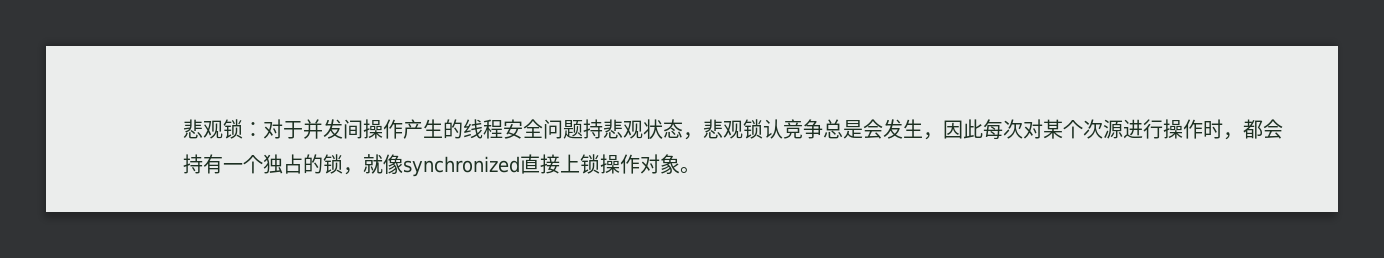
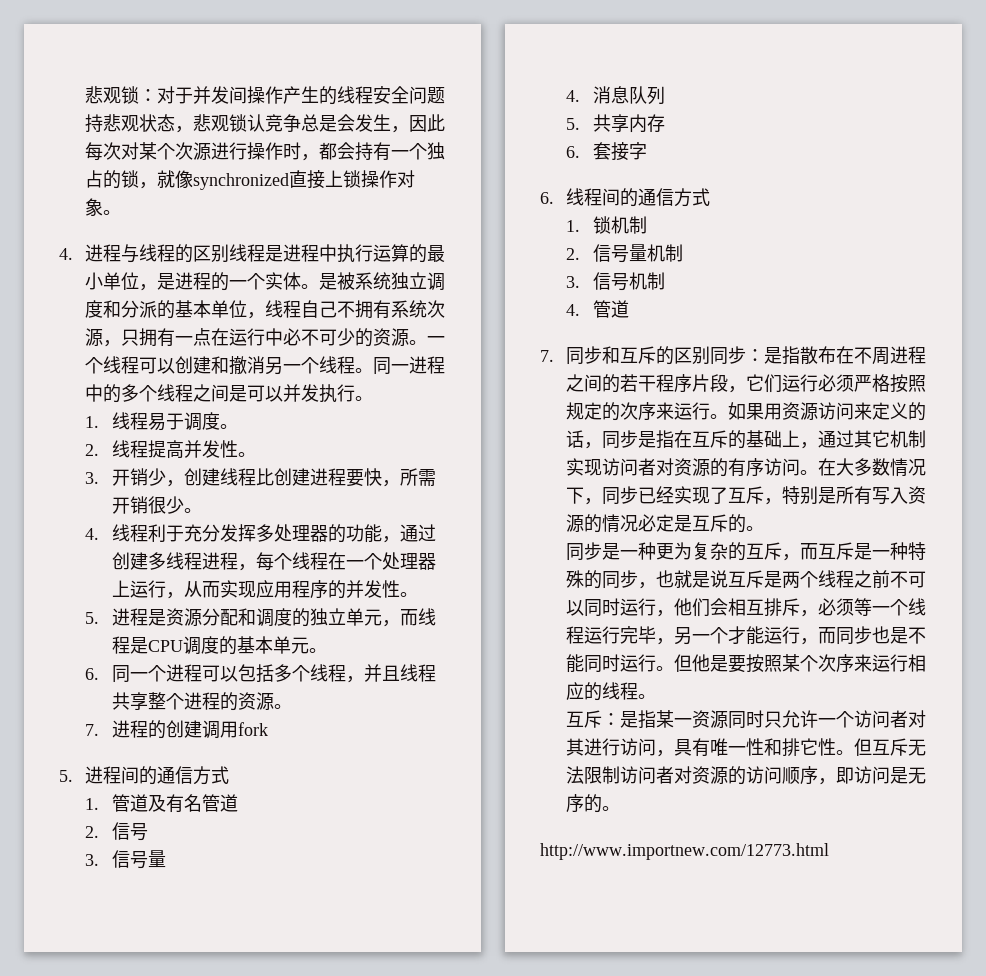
+ 4.进程与线程的区别线程是进程中执行运算的最小单位，是进程的一个实体。是被系统独立调度和分派的基本单位，线程自己不拥有系统次源，只拥有一点在运行中必不可少的资源。一个线程可以创建和撤消另一个线程。同一进程中的多个线程之间是可以并发执行。
+ 1.线程易于调度。
+ 2.线程提高并发性。
+ 3.开销少，创建线程比创建进程要快，所需开销很少。
+ 4.线程利于充分发挥多处理器的功能，通过创建多线程进程，每个线程在一个处理器上运行，从而实现应用程序的并发性。
+ 5.进程是资源分配和调度的独立单元，而线程是CPU调度的基本单元。
+ 6.同一个进程可以包括多个线程，并且线程共享整个进程的资源。
+ 7.进程的创建调用fork
+ 5.进程间的通信方式
+ 1.管道及有名管道
+ 2.信号
+ 3.信号量
+ 4.消息队列
+ 5.共享内存
+ 6.套接字
+ 6.线程间的通信方式
+ 1.锁机制
+ 2.信号量机制
+ 3.信号机制
+ 4.管道
+ 7.同步和互斥的区别同步：是指散布在不周进程之间的若干程序片段，它们运行必须严格按照规定的次序来运行。如果用资源访问来定义的话，同步是指在互斥的基础上，通过其它机制实现访问者对资源的有序访问。在大多数情况下，同步已经实现了互斥，特别是所有写入资源的情况必定是互斥的。
+ 同步是一种更为复杂的互斥，而互斥是一种特殊的同步，也就是说互斥是两个线程之前不可以同时运行，他们会相互排斥，必须等一个线程运行完毕，另一个才能运行，而同步也是不能同时运行。但他是要按照某个次序来运行相应的线程。
+ 互斥：是指某一资源同时只允许一个访问者对其进行访问，具有唯一性和排它性。但互斥无法限制访问者对资源的访问顺序，即访问是无序的。
+ http://www.importnew.com/12773.html

